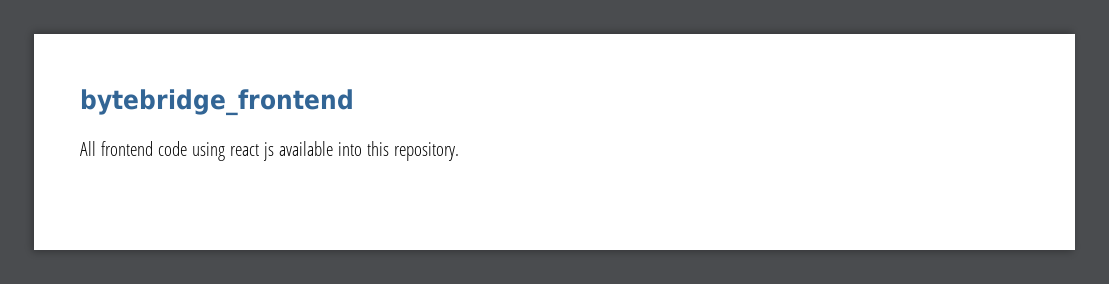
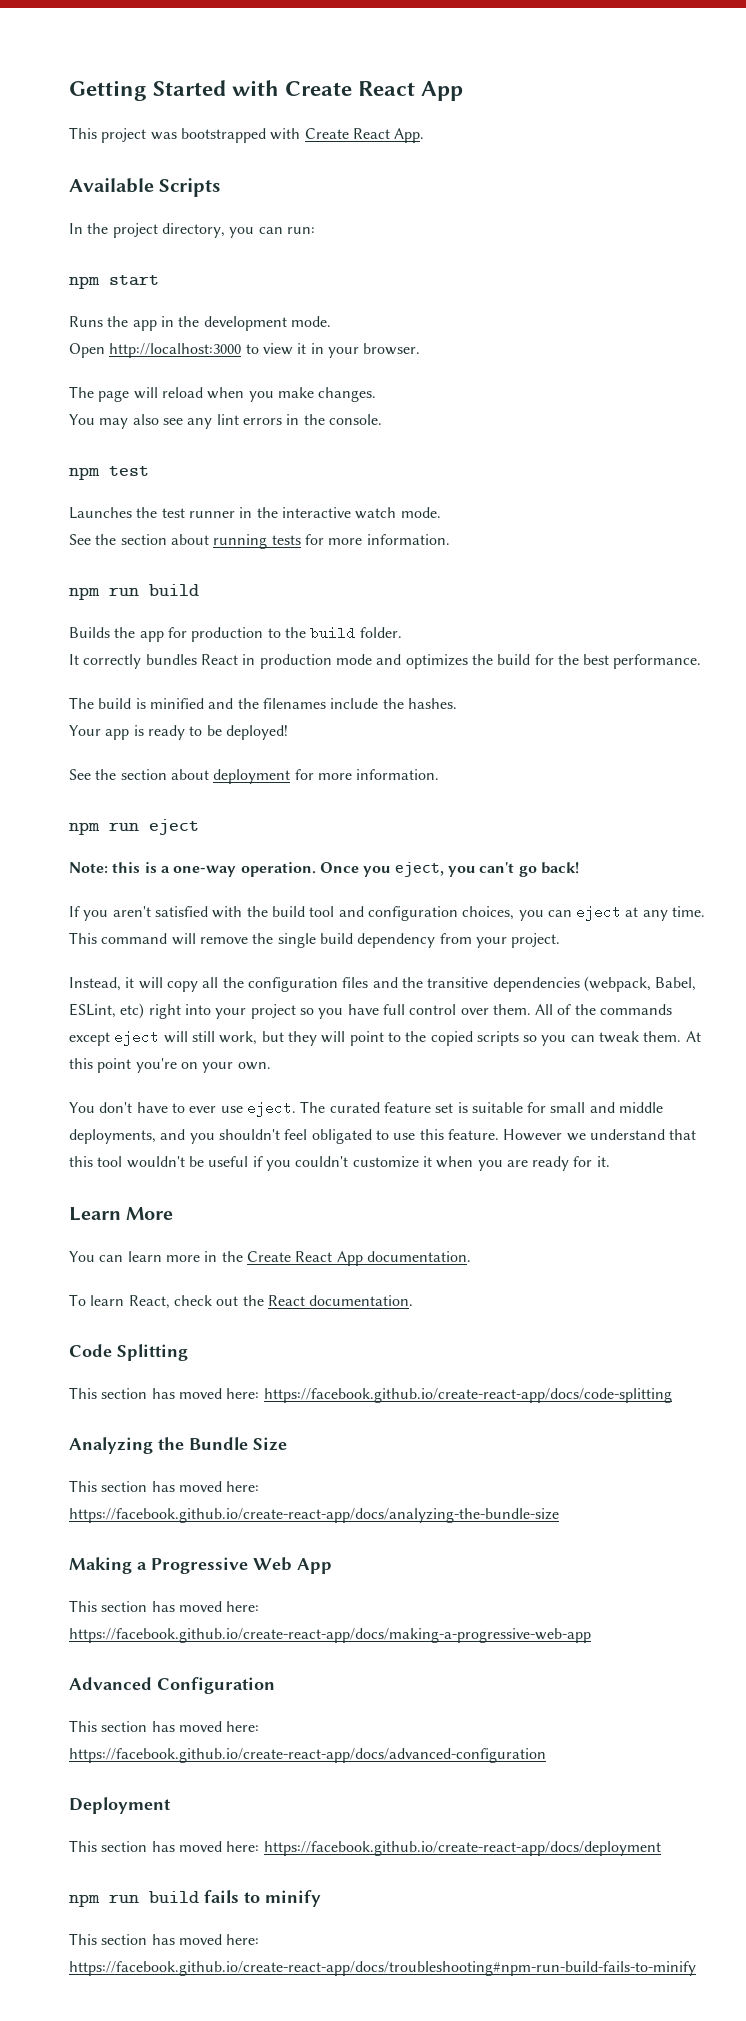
- bytebridge_frontend
- All frontend code using react js available into this repository.
+ Getting Started with Create React App
+ This project was bootstrapped with Create React App.
+ Available Scripts
+ In the project directory, you can run:
+ npm start
+ Runs the app in the development mode.
+ Open http://localhost:3000 to view it in your browser.
+ The page will reload when you make changes.
+ You may also see any lint errors in the console.
+ npm test
+ Launches the test runner in the interactive watch mode.
+ See the section about running tests for more information.
+ npm run build
+ Builds the app for production to the build folder.
+ It correctly bundles React in production mode and optimizes the build for the best performance.
+ The build is minified and the filenames include the hashes.
+ Your app is ready to be deployed!
+ See the section about deployment for more information.
+ npm run eject
+ Note: this is a one-way operation. Once you eject, you can't go back!
+ If you aren't satisfied with the build tool and configuration choices, you can eject at any time. This command will remove the single build dependency from your project.
+ Instead, it will copy all the configuration files and the transitive dependencies (webpack, Babel, ESLint, etc) right into your project so you have full control over them. All of the commands except eject will still work, but they will point to the copied scripts so you can tweak them. At this point you're on your own.
+ You don't have to ever use eject. The curated feature set is suitable for small and middle deployments, and you shouldn't feel obligated to use this feature. However we understand that this tool wouldn't be useful if you couldn't customize it when you are ready for it.
+ Learn More
+ You can learn more in the Create React App documentation.
+ To learn React, check out the React documentation.
+ Code Splitting
+ This section has moved here: https://facebook.github.io/create-react-app/docs/code-splitting
+ Analyzing the Bundle Size
+ This section has moved here: https://facebook.github.io/create-react-app/docs/analyzing-the-bundle-size
+ Making a Progressive Web App
+ This section has moved here: https://facebook.github.io/create-react-app/docs/making-a-progressive-web-app
+ Advanced Configuration
+ This section has moved here: https://facebook.github.io/create-react-app/docs/advanced-configuration
+ Deployment
+ This section has moved here: https://facebook.github.io/create-react-app/docs/deployment
+ npm run build fails to minify
+ This section has moved here: https://facebook.github.io/create-react-app/docs/troubleshooting#npm-run-build-fails-to-minify

